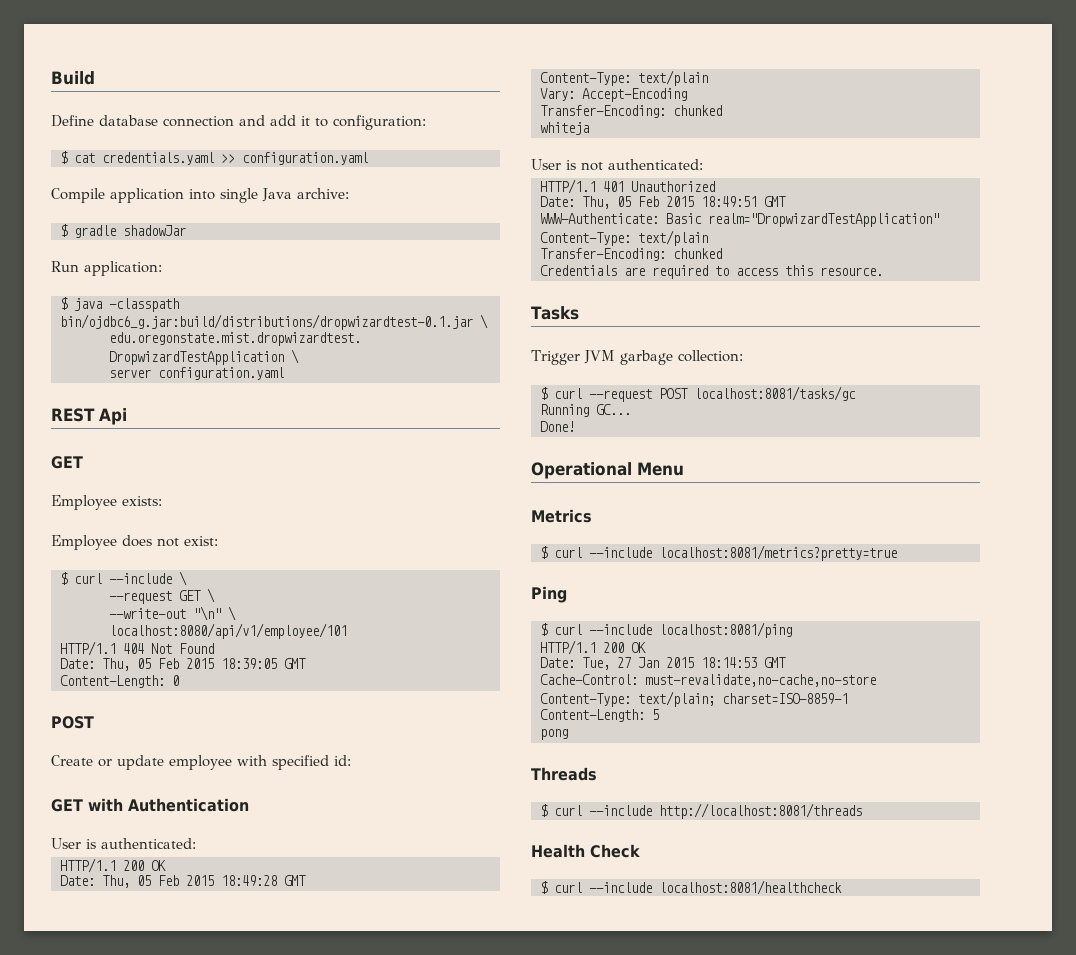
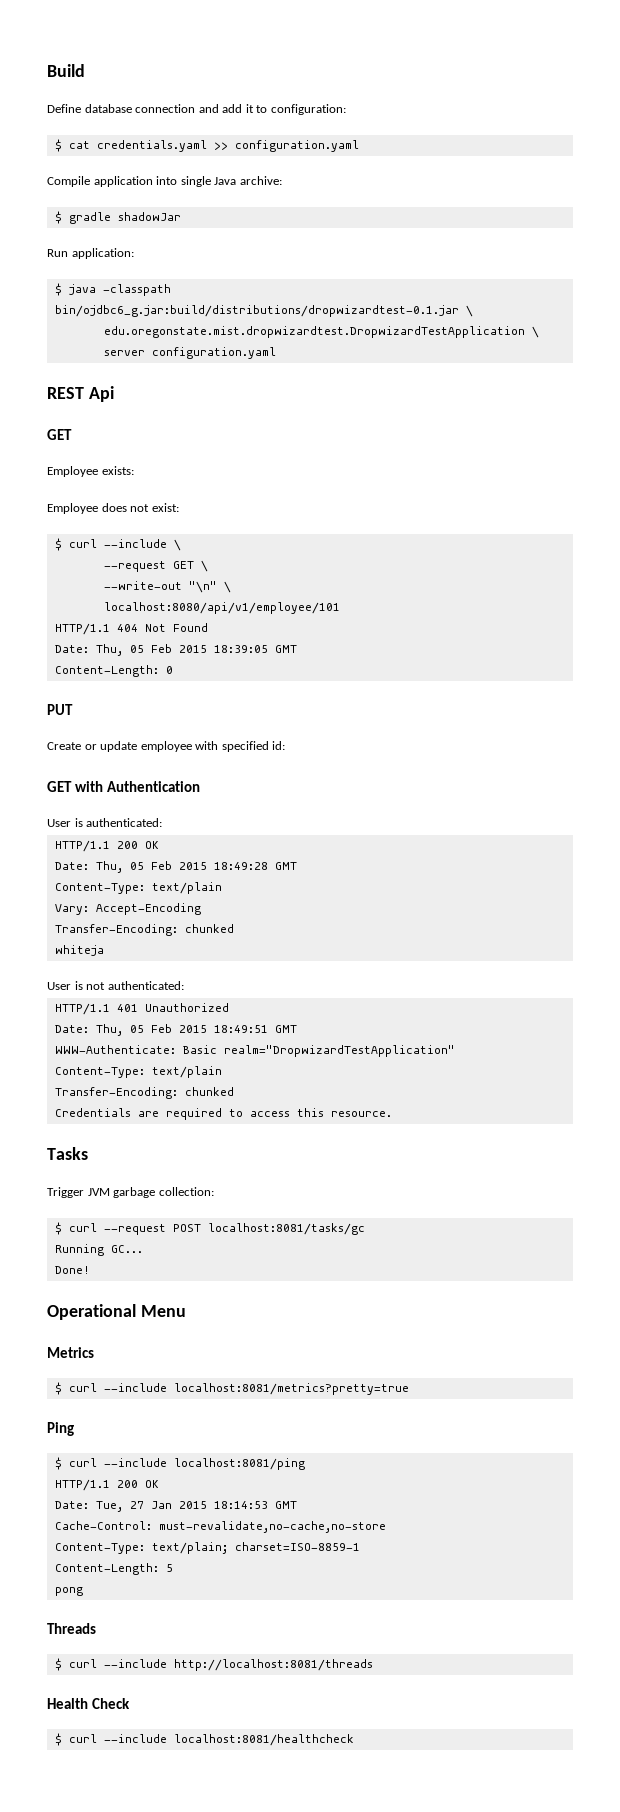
  Content-Length: 0
- POST
+ PUT

